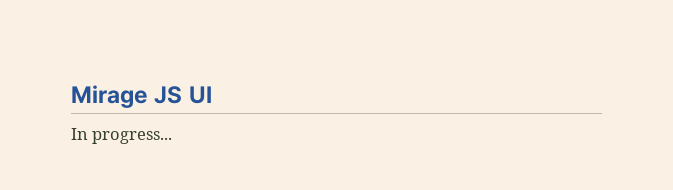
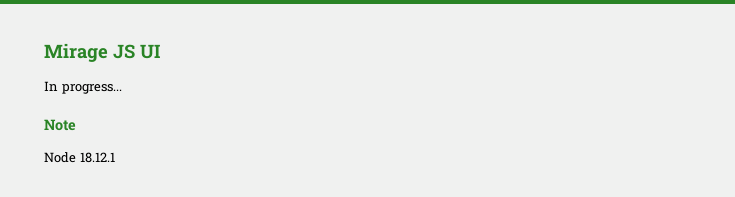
+ Note
+ Node 18.12.1

